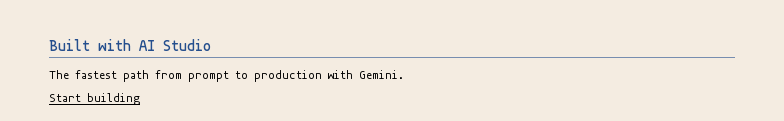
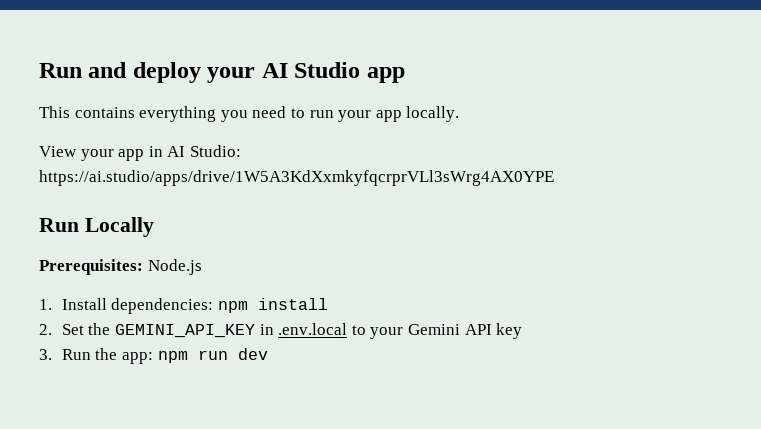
- Built with AI Studio
- The fastest path from prompt to production with Gemini.
- Start building
+ Run and deploy your AI Studio app
+ This contains everything you need to run your app locally.
+ View your app in AI Studio: https://ai.studio/apps/drive/1W5A3KdXxmkyfqcrprVLl3sWrg4AX0YPE
+ Run Locally
+ Prerequisites: Node.js
+ 1. Install dependencies: npm install
+ 2. Set the GEMINI_API_KEY in .env.local to your Gemini API key
+ 3. Run the app: npm run dev

